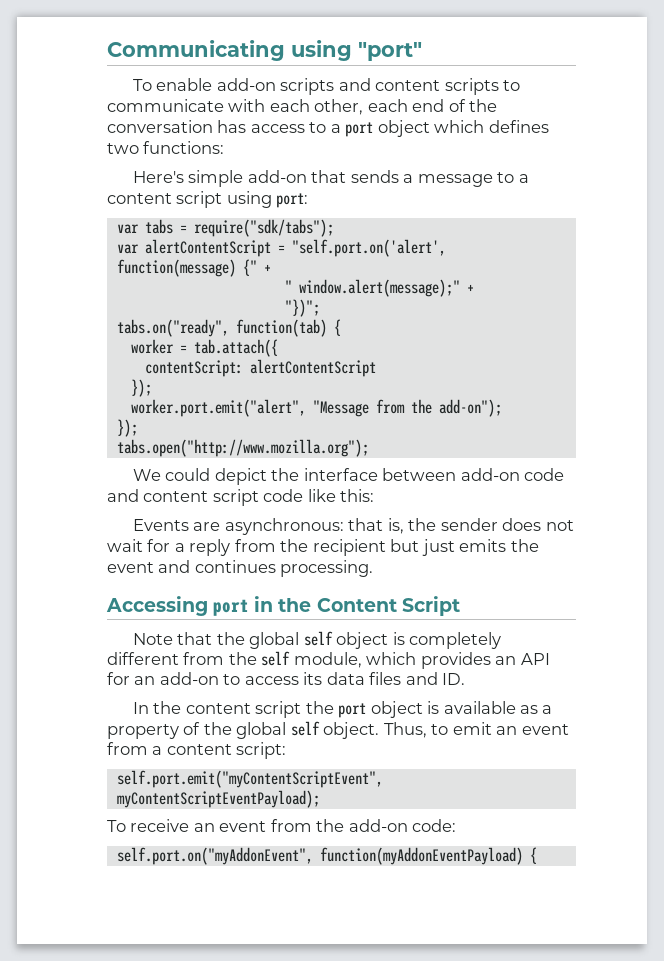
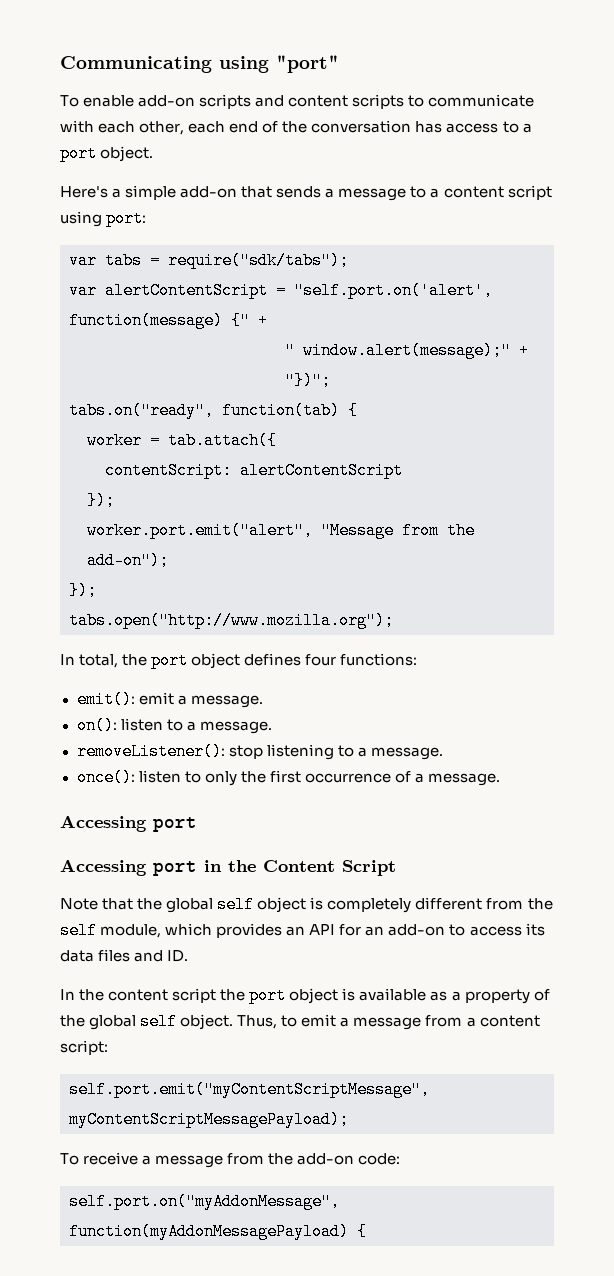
- To enable add-on scripts and content scripts to communicate with each other, each end of the conversation has access to a port object which defines two functions:
+ To enable add-on scripts and content scripts to communicate with each other, each end of the conversation has access to a port object.
- Here's simple add-on that sends a message to a content script using port:
+ Here's a simple add-on that sends a message to a content script using port:
- We could depict the interface between add-on code and content script code like this:
- Events are asynchronous: that is, the sender does not wait for a reply from the recipient but just emits the event and continues processing.
+ In total, the port object defines four functions:
+ emit(): emit a message.
+ on(): listen to a message.
+ removeListener(): stop listening to a message.
+ once(): listen to only the first occurrence of a message.
+ Accessing port
- Thus, to emit an event from a content script:
+ Thus, to emit a message from a content script:
- self.port.emit("myContentScriptEvent", myContentScriptEventPayload);
+ self.port.emit("myContentScriptMessage", myContentScriptMessagePayload);
- To receive an event from the add-on code:
+ To receive a message from the add-on code:
- self.port.on("myAddonEvent", function(myAddonEventPayload) {
+ self.port.on("myAddonMessage", function(myAddonMessagePayload) {

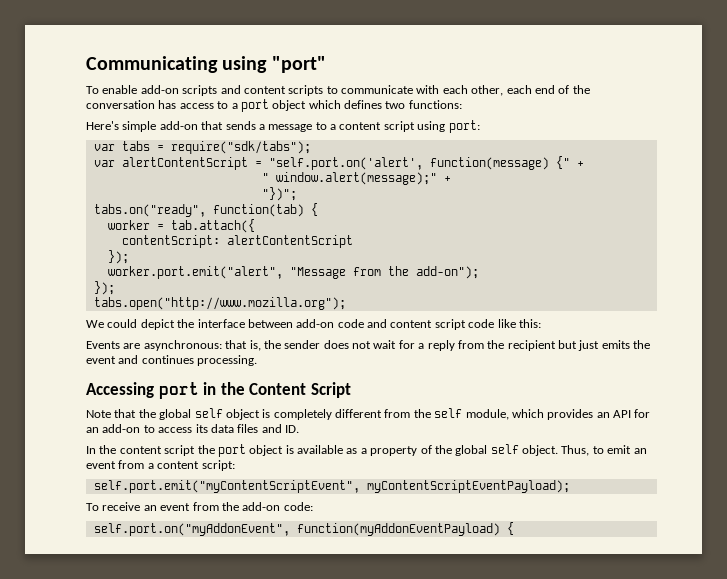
- To enable add-on scripts and content scripts to communicate with each other, each end of the conversation has access to a port object.
+ To enable add-on scripts and content scripts to communicate with each other, each end of the conversation has access to a port object which defines two functions:
- Here's a simple add-on that sends a message to a content script using port:
+ Here's simple add-on that sends a message to a content script using port:
- In total, the port object defines four functions:
- emit(): emit a message.
- on(): listen to a message.
- removeListener(): stop listening to a message.
- once(): listen to only the first occurrence of a message.
- Accessing port
+ We could depict the interface between add-on code and content script code like this:
+ Events are asynchronous: that is, the sender does not wait for a reply from the recipient but just emits the event and continues processing.
- Thus, to emit a message from a content script:
+ Thus, to emit an event from a content script:
- self.port.emit("myContentScriptMessage", myContentScriptMessagePayload);
+ self.port.emit("myContentScriptEvent", myContentScriptEventPayload);
- To receive a message from the add-on code:
+ To receive an event from the add-on code:
- self.port.on("myAddonMessage", function(myAddonMessagePayload) {
+ self.port.on("myAddonEvent", function(myAddonEventPayload) {

